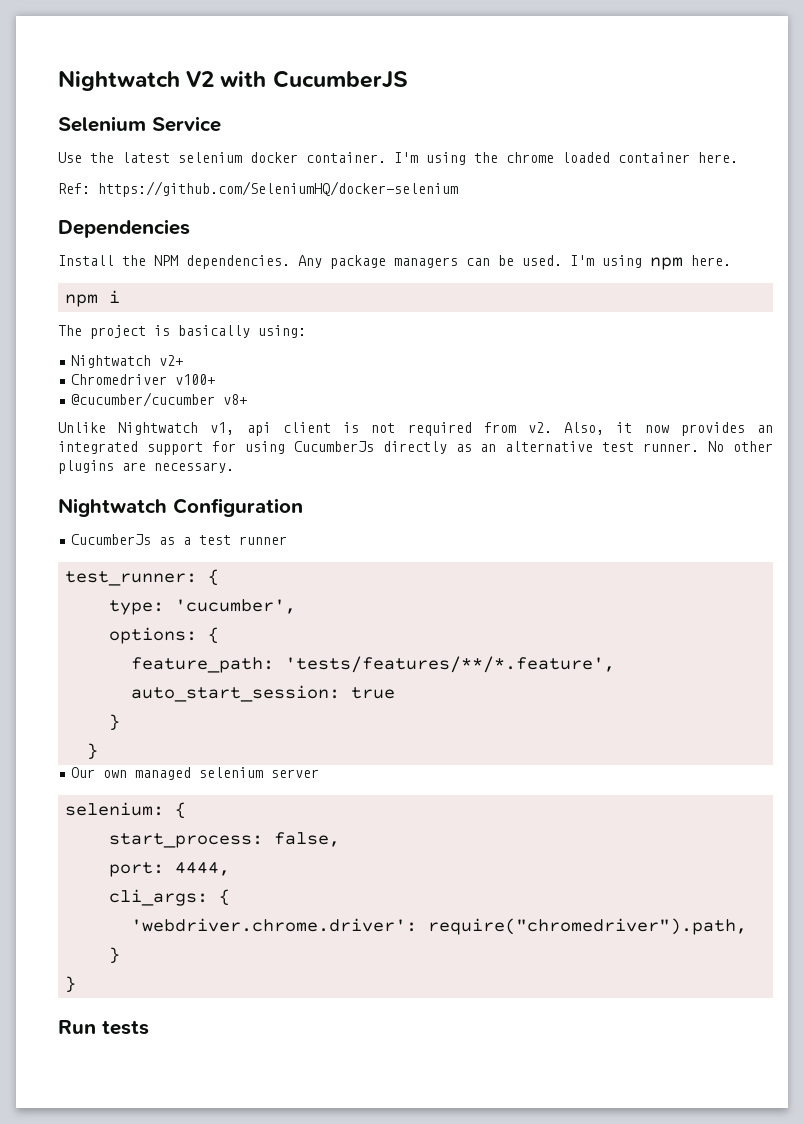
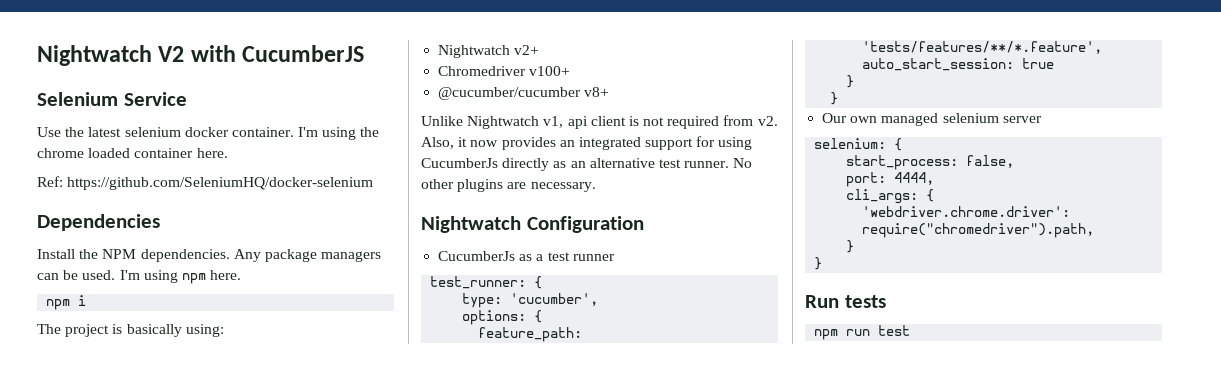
+ npm run test

